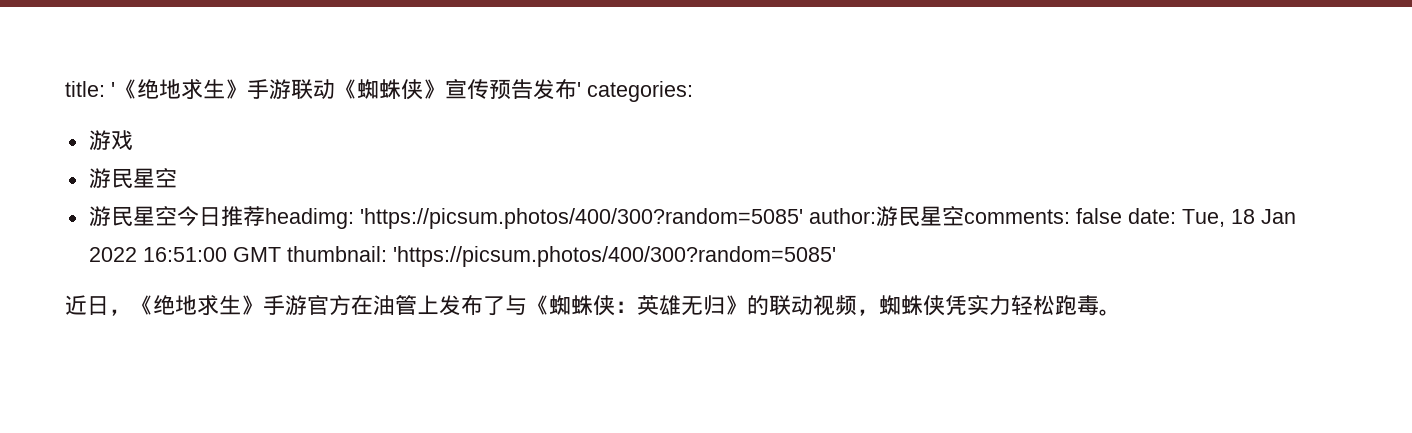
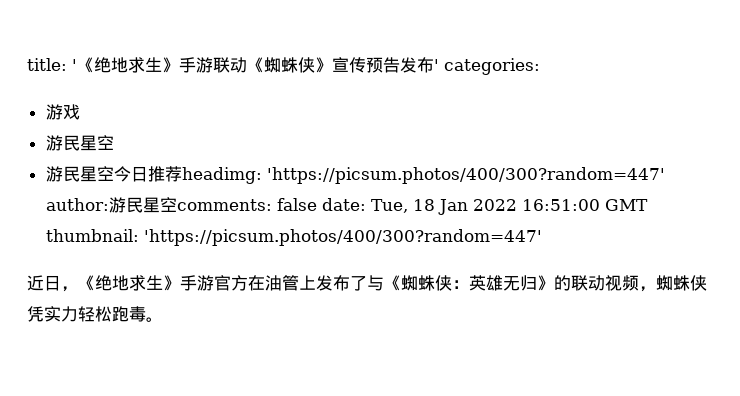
- 游民星空今日推荐headimg: 'https://picsum.photos/400/300?random=5085' author:游民星空comments: false date: Tue, 18 Jan 2022 16:51:00 GMT thumbnail: 'https://picsum.photos/400/300?random=5085'
+ 游民星空今日推荐headimg: 'https://picsum.photos/400/300?random=447' author:游民星空comments: false date: Tue, 18 Jan 2022 16:51:00 GMT thumbnail: 'https://picsum.photos/400/300?random=447'

